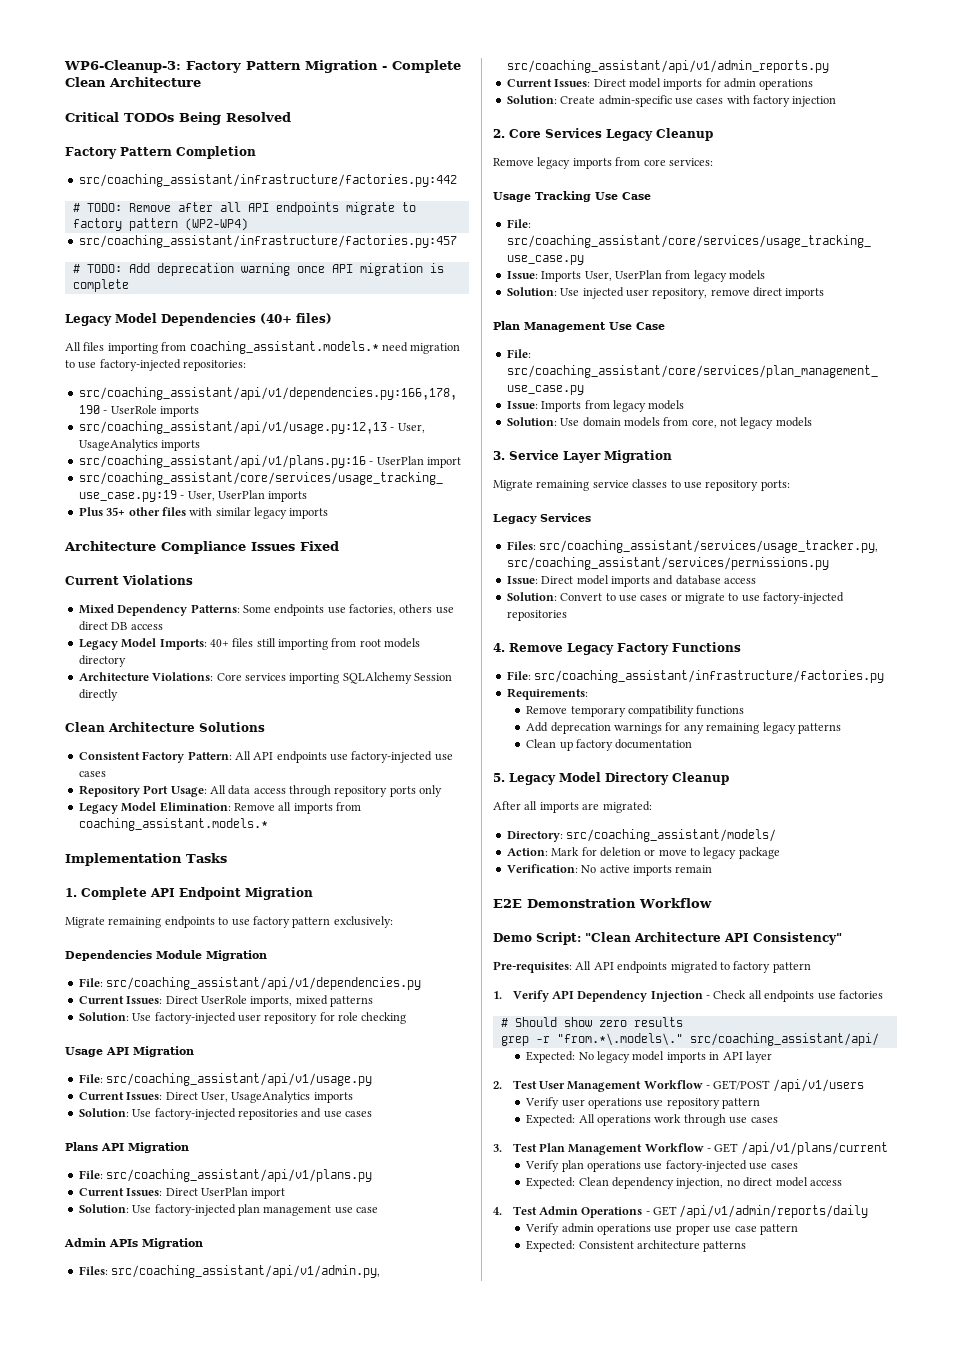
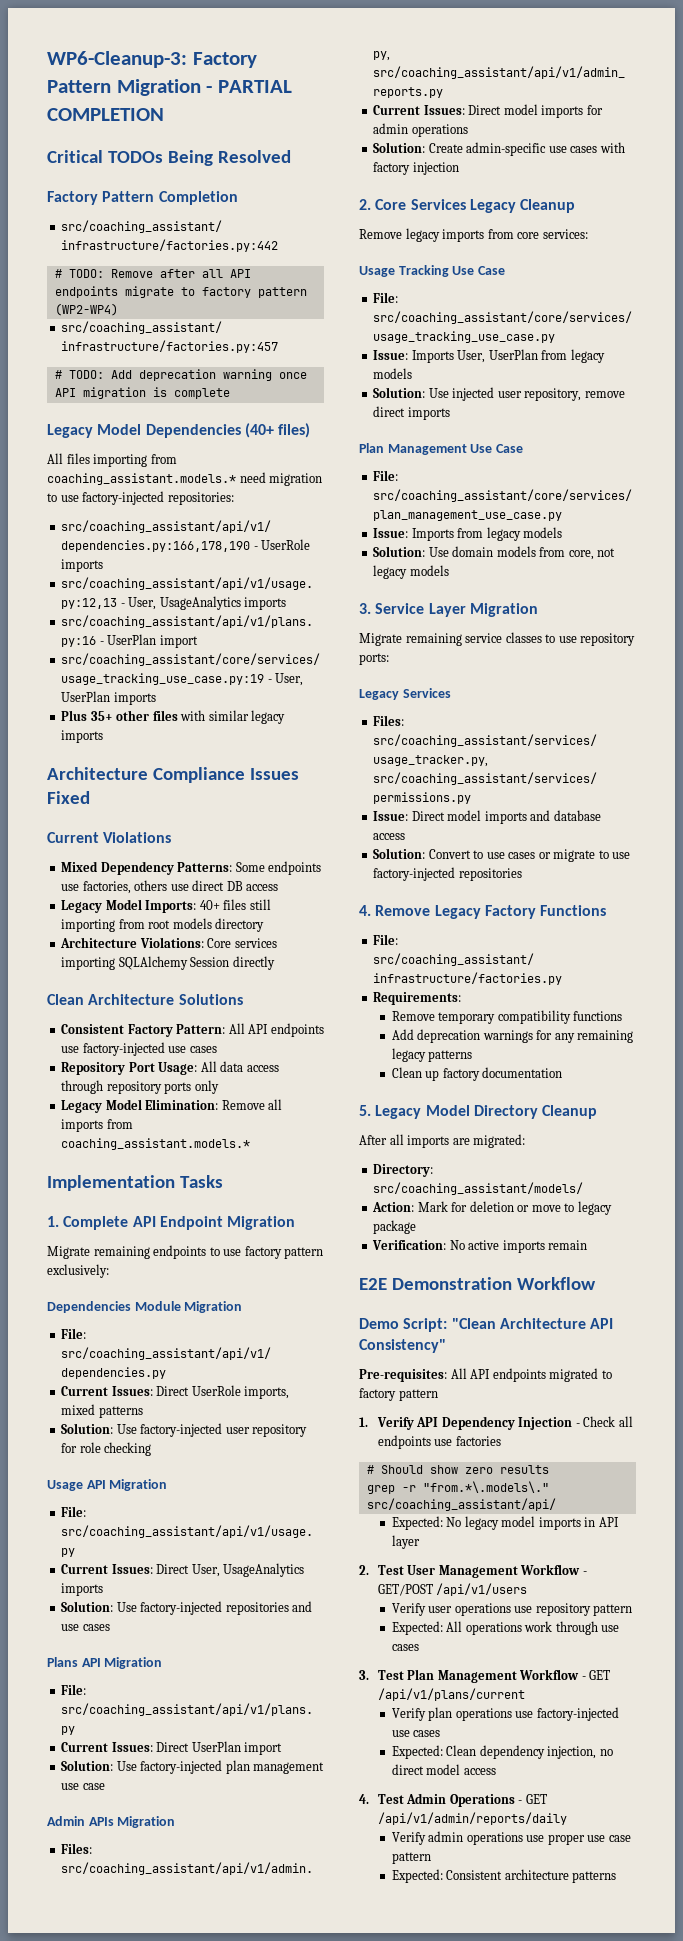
- WP6-Cleanup-3: Factory Pattern Migration - Complete Clean Architecture
+ WP6-Cleanup-3: Factory Pattern Migration - PARTIAL COMPLETION

